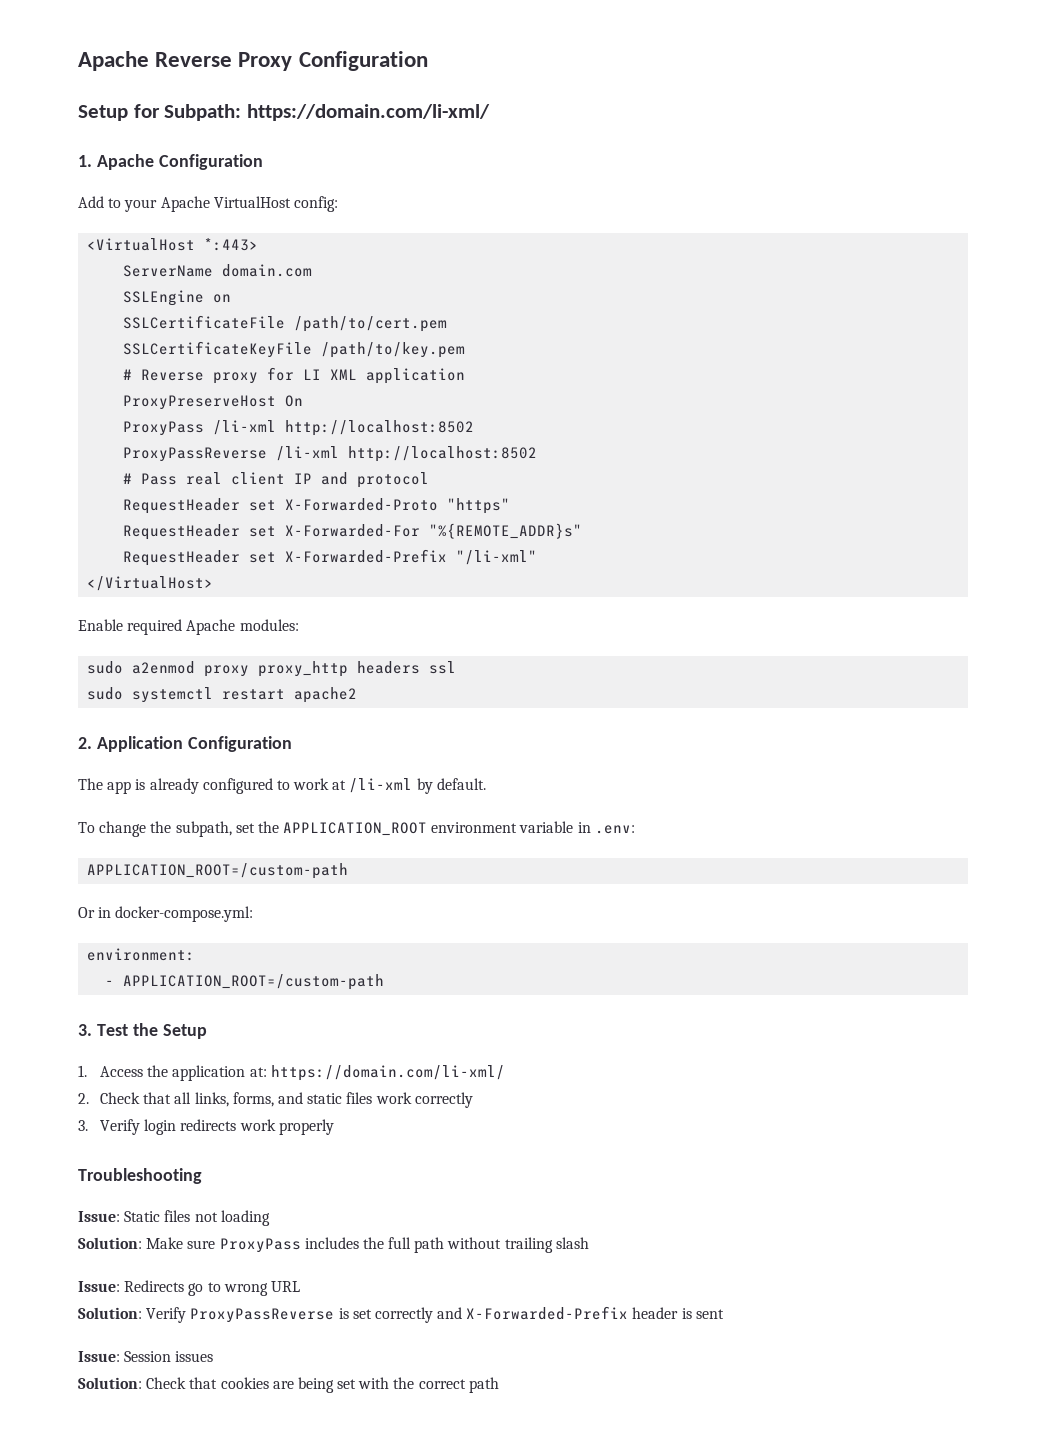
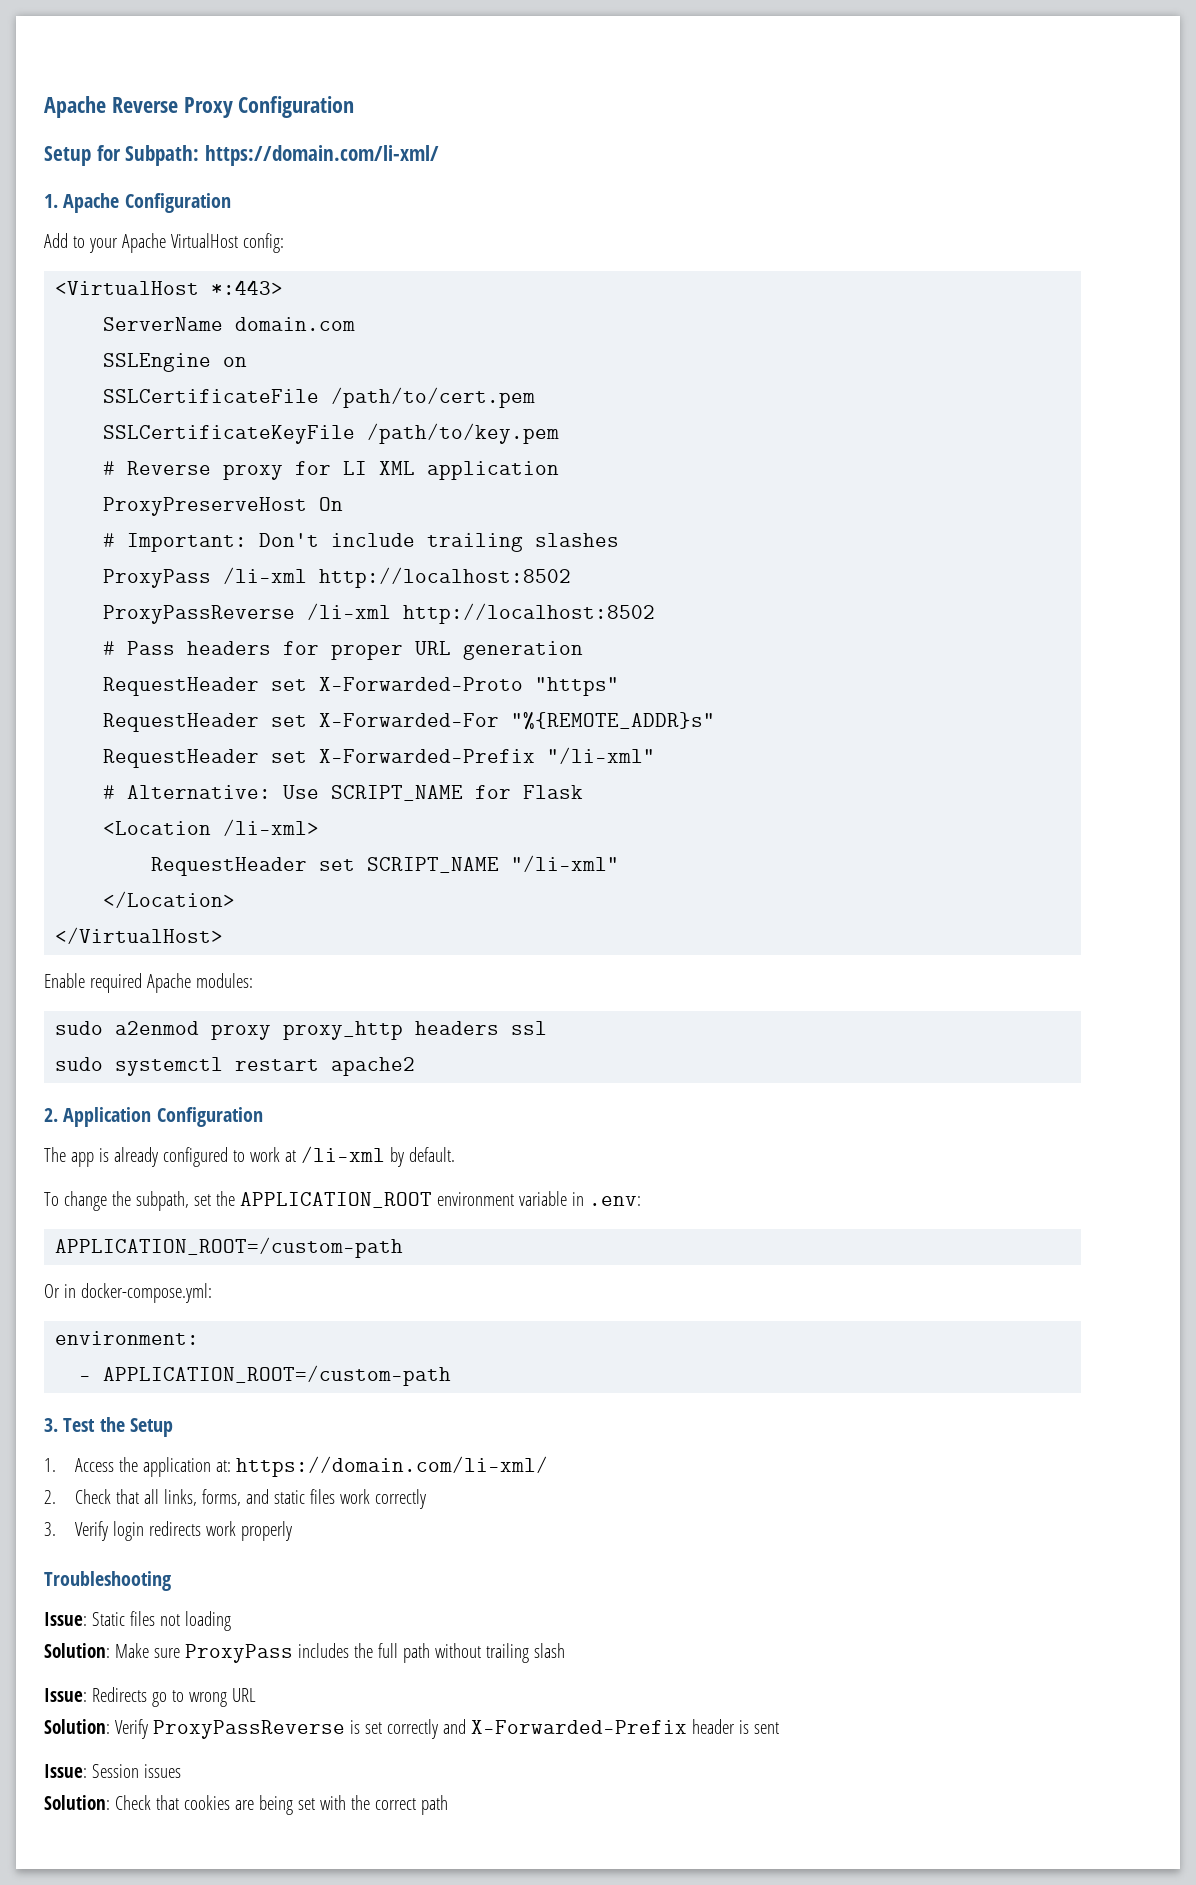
+ # Important: Don't include trailing slashes
- # Pass real client IP and protocol
+ # Pass headers for proper URL generation
+ # Alternative: Use SCRIPT_NAME for Flask
+ <Location /li-xml>
+ RequestHeader set SCRIPT_NAME "/li-xml"
+ </Location>

